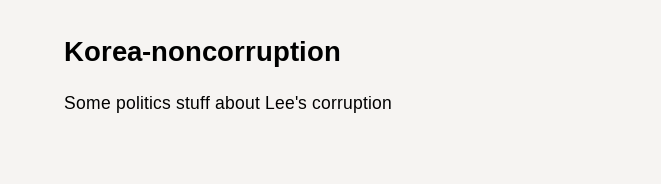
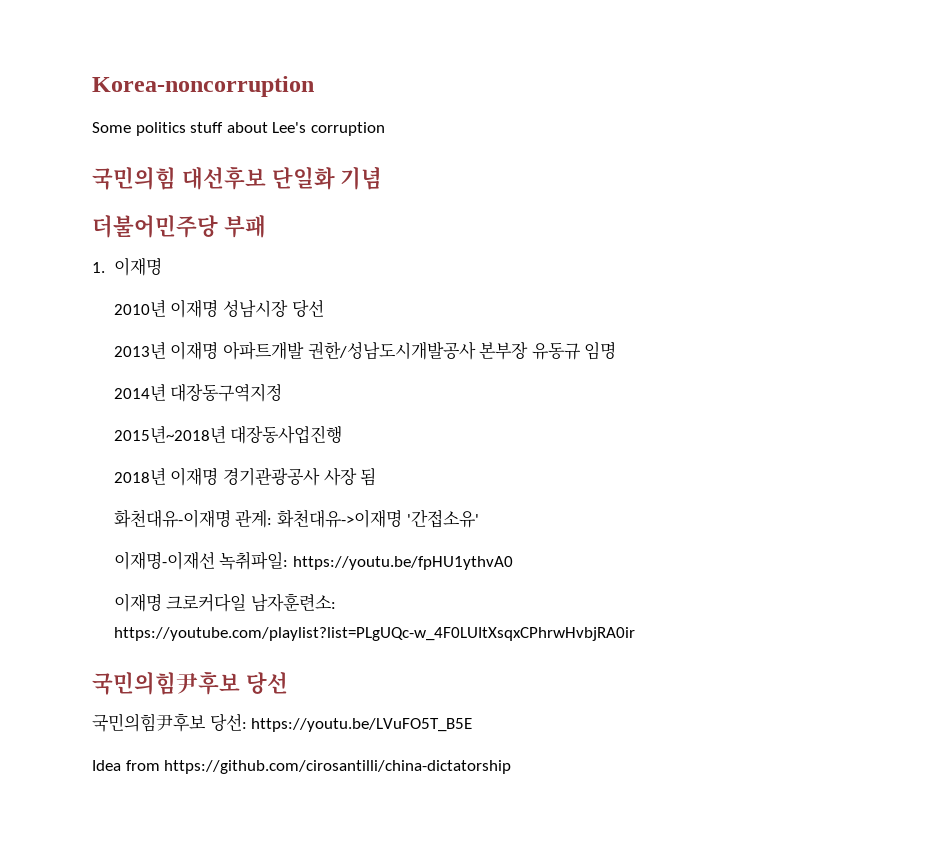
+ 국민의힘 대선후보 단일화 기념
+ 더불어민주당 부패
+ 1. 이재명
+ 2010년 이재명 성남시장 당선
+ 2013년 이재명 아파트개발 권한/성남도시개발공사 본부장 유동규 임명
+ 2014년 대장동구역지정
+ 2015년~2018년 대장동사업진행
+ 2018년 이재명 경기관광공사 사장 됨
+ 화천대유-이재명 관계: 화천대유->이재명 '간접소유'
+ 이재명-이재선 녹취파일: https://youtu.be/fpHU1ythvA0
+ 이재명 크로커다일 남자훈련소: https://youtube.com/playlist?list=PLgUQc-w_4F0LUItXsqxCPhrwHvbjRA0ir
+ 국민의힘尹후보 당선
+ 국민의힘尹후보 당선: https://youtu.be/LVuFO5T_B5E
+ Idea from https://github.com/cirosantilli/china-dictatorship

